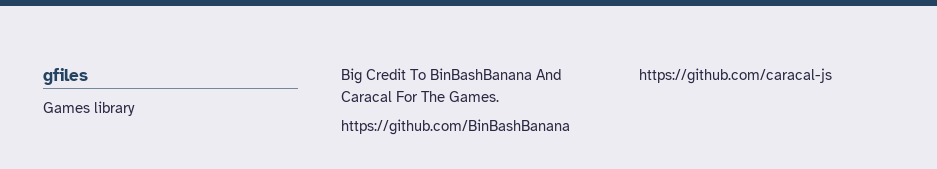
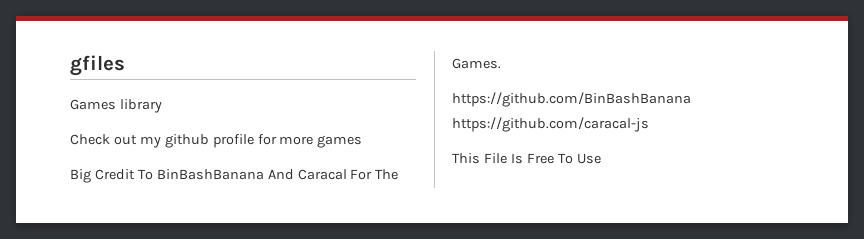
+ Check out my github profile for more games
+ This File Is Free To Use

